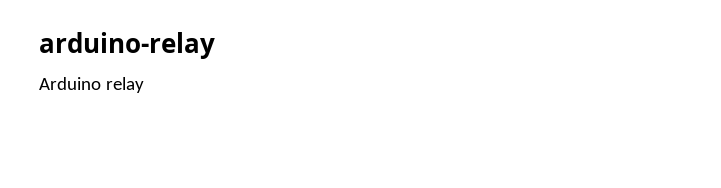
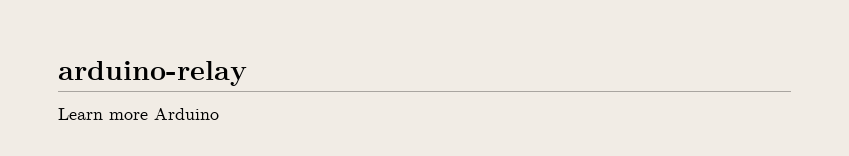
- Arduino relay
+ Learn more Arduino

